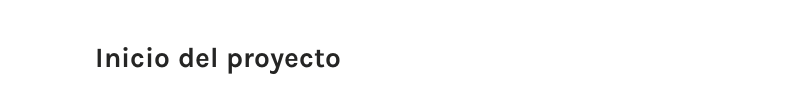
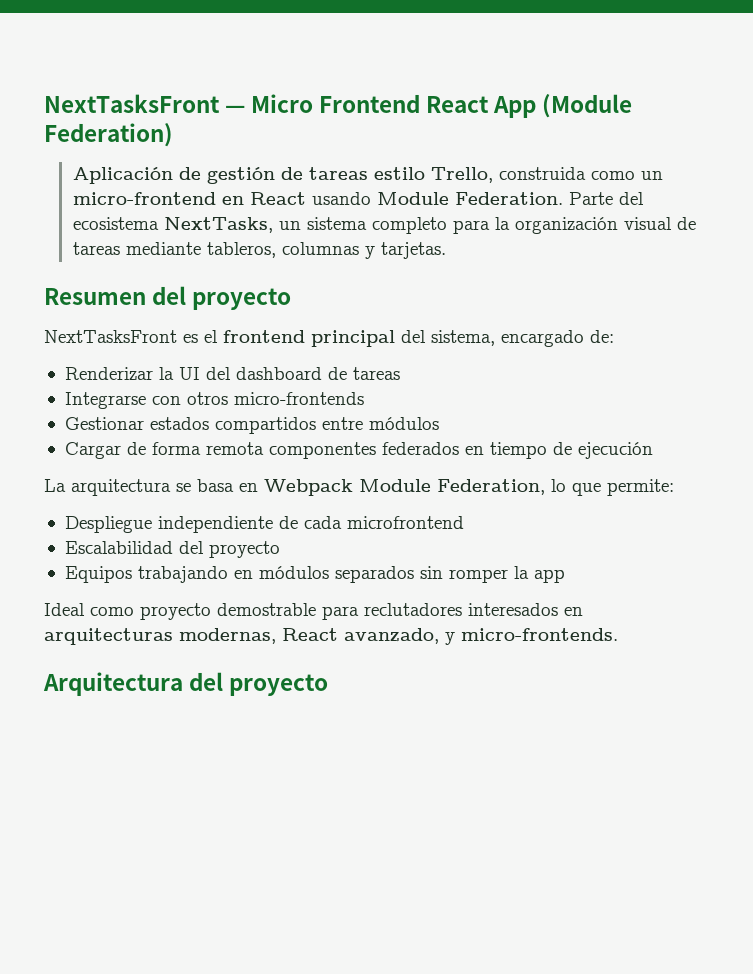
- Inicio del proyecto
+ NextTasksFront — Micro Frontend React App (Module Federation)
+ Aplicación de gestión de tareas estilo Trello, construida como un micro‑frontend en React usando Module Federation. Parte del ecosistema NextTasks, un sistema completo para la organización visual de tareas mediante tableros, columnas y tarjetas.
+ Resumen del proyecto
+ NextTasksFront es el frontend principal del sistema, encargado de:
+ Renderizar la UI del dashboard de tareas
+ Integrarse con otros micro‑frontends
+ Gestionar estados compartidos entre módulos
+ Cargar de forma remota componentes federados en tiempo de ejecución
+ La arquitectura se basa en Webpack Module Federation, lo que permite:
+ Despliegue independiente de cada microfrontend
+ Escalabilidad del proyecto
+ Equipos trabajando en módulos separados sin romper la app
+ Ideal como proyecto demostrable para reclutadores interesados en arquitecturas modernas, React avanzado, y micro‑frontends.
+ Arquitectura del proyecto

